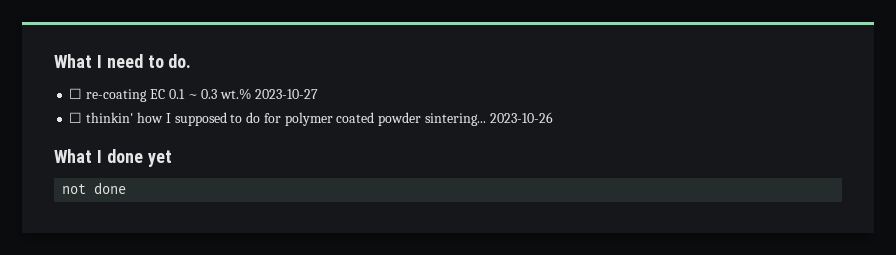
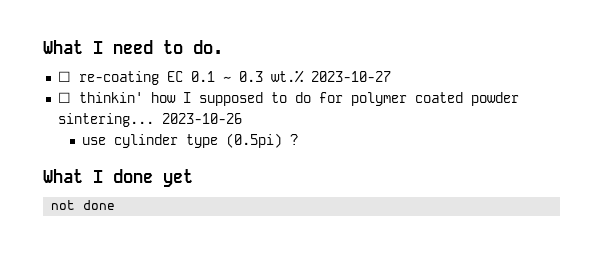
+ use cylinder type (0.5pi) ?

